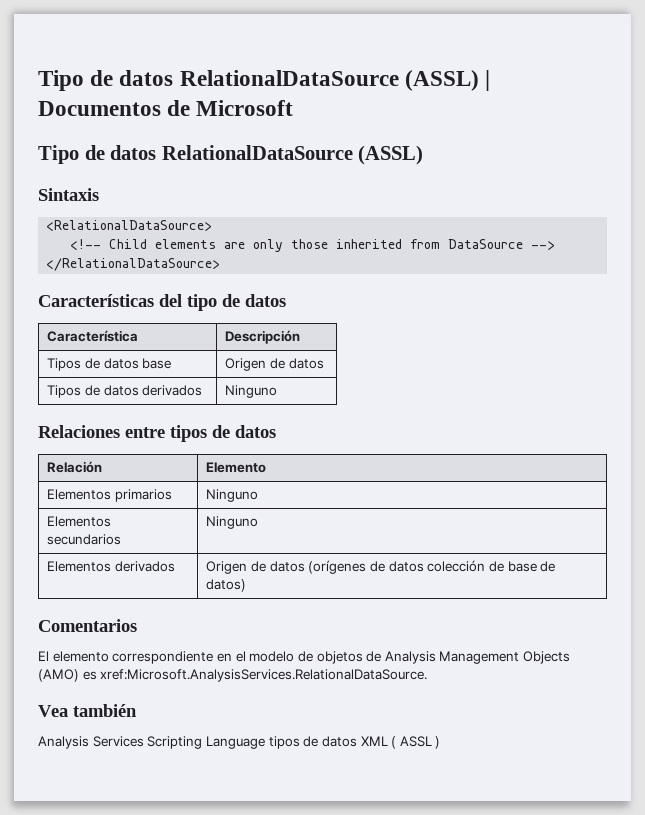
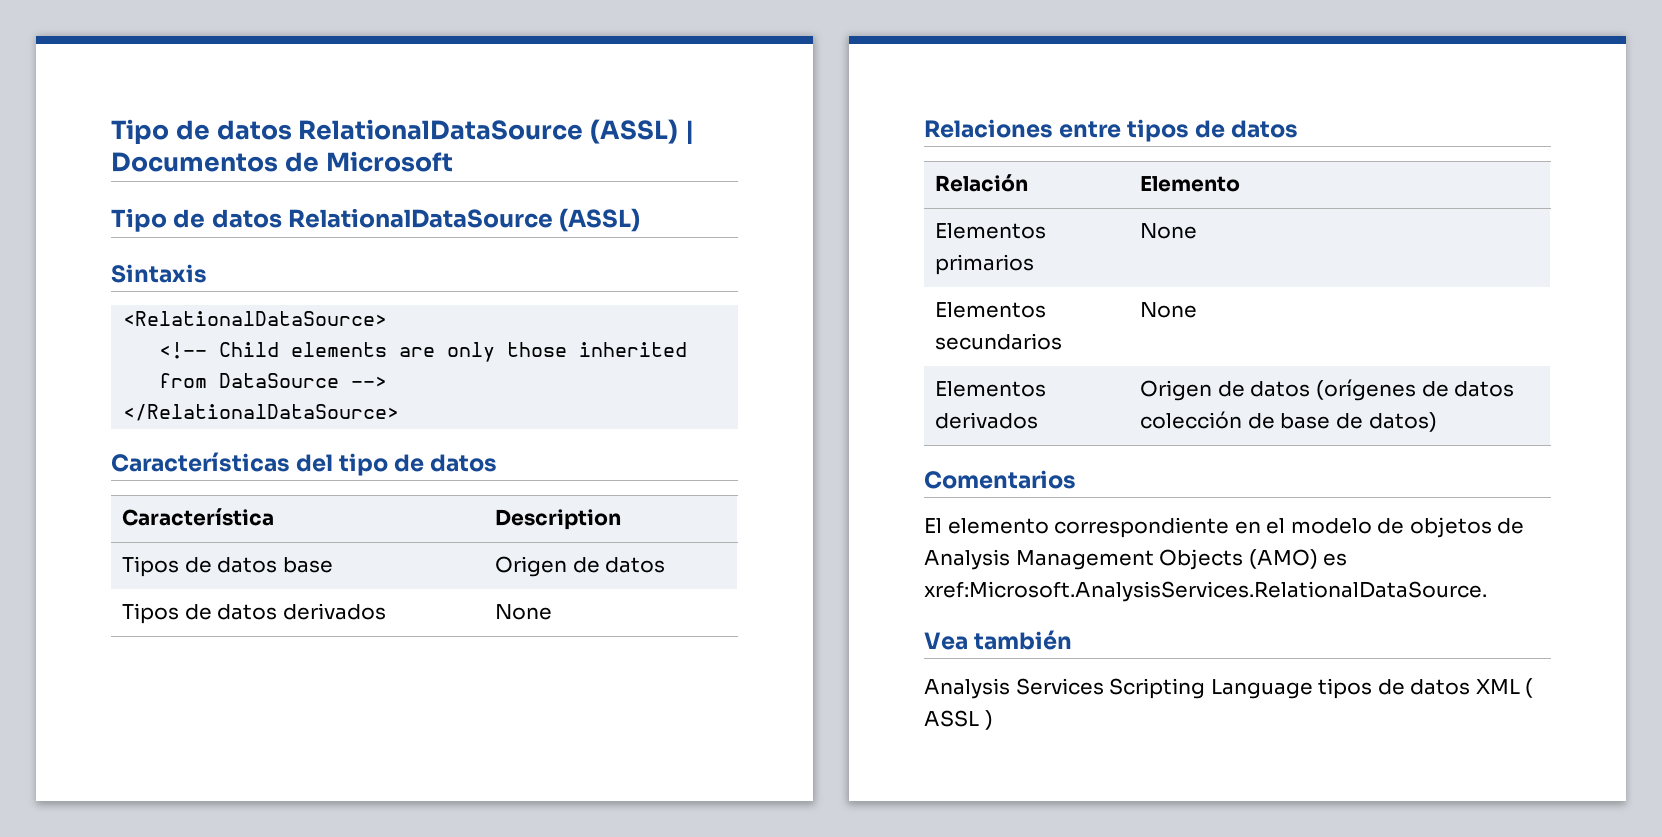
- Característica | Descripción
+ Característica | Description
- Tipos de datos derivados | Ninguno
+ Tipos de datos derivados | None
- Elementos primarios | Ninguno
+ Elementos primarios | None
- Elementos secundarios | Ninguno
+ Elementos secundarios | None

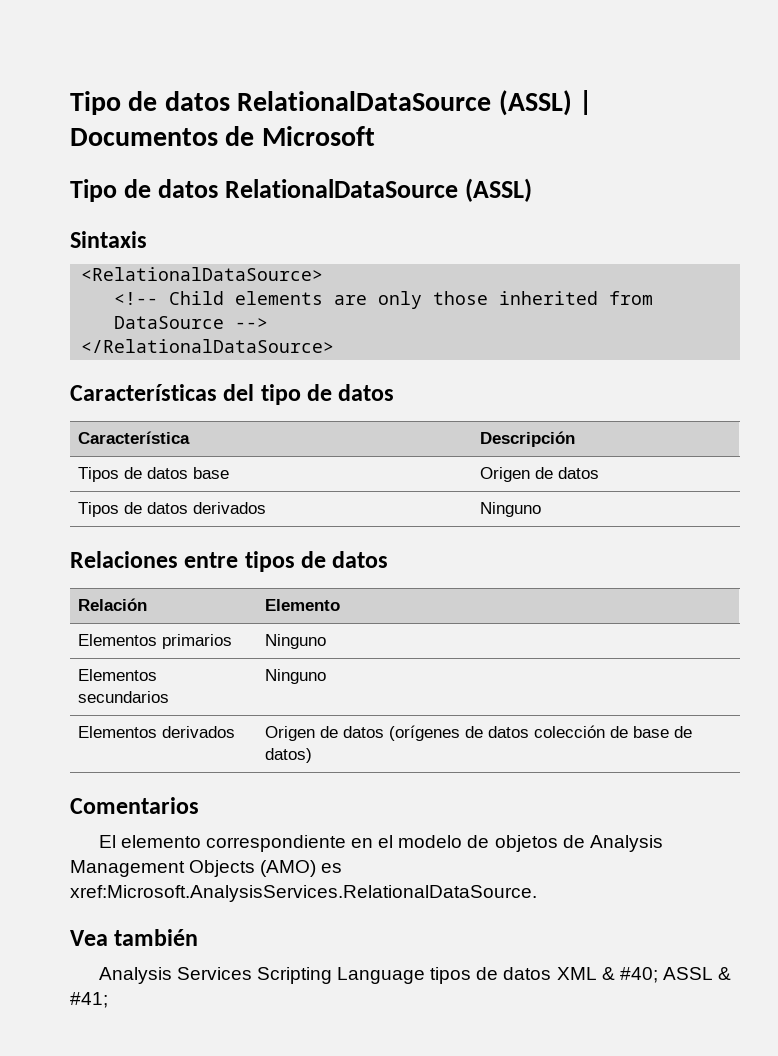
- Característica | Description
+ Característica | Descripción
- Tipos de datos derivados | None
+ Tipos de datos derivados | Ninguno
- Elementos primarios | None
+ Elementos primarios | Ninguno
- Elementos secundarios | None
+ Elementos secundarios | Ninguno
- Analysis Services Scripting Language tipos de datos XML ( ASSL )
+ Analysis Services Scripting Language tipos de datos XML & #40; ASSL & #41;

